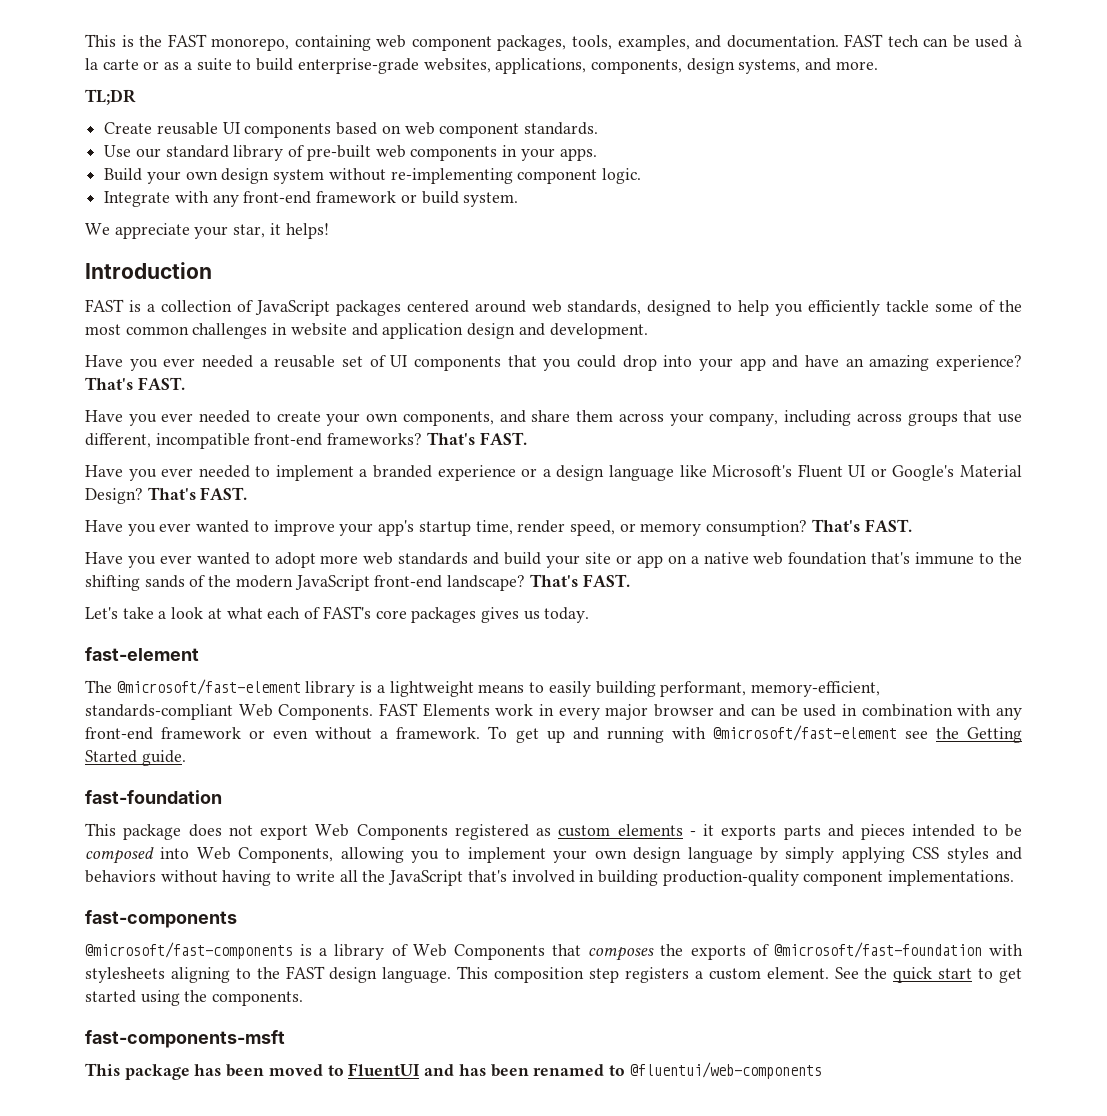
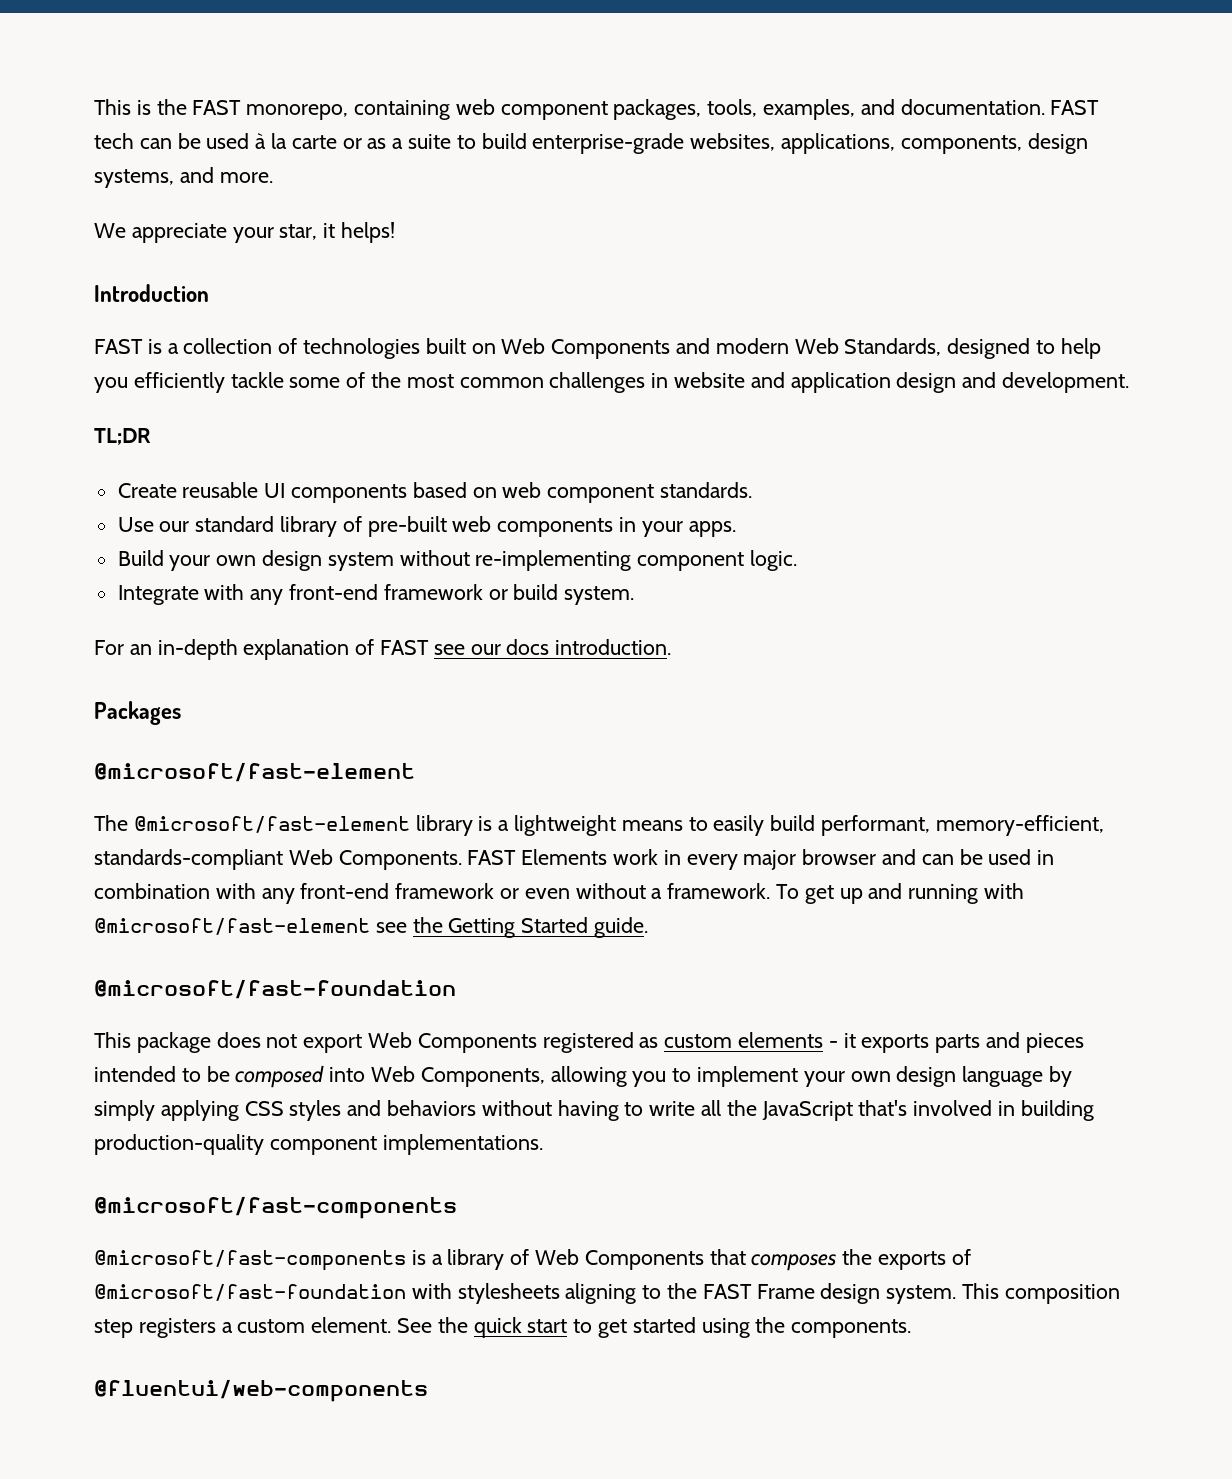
+ We appreciate your star, it helps!
+ Introduction
+ FAST is a collection of technologies built on Web Components and modern Web Standards, designed to help you efficiently tackle some of the most common challenges in website and application design and development.
- We appreciate your star, it helps!
- Introduction
- FAST is a collection of JavaScript packages centered around web standards, designed to help you efficiently tackle some of the most common challenges in website and application design and development.
- Have you ever needed a reusable set of UI components that you could drop into your app and have an amazing experience? That's FAST.
- Have you ever needed to create your own components, and share them across your company, including across groups that use different, incompatible front-end frameworks? That's FAST.
- Have you ever needed to implement a branded experience or a design language like Microsoft's Fluent UI or Google's Material Design? That's FAST.
- Have you ever wanted to improve your app's startup time, render speed, or memory consumption? That's FAST.
- Have you ever wanted to adopt more web standards and build your site or app on a native web foundation that's immune to the shifting sands of the modern JavaScript front-end landscape? That's FAST.
- Let's take a look at what each of FAST's core packages gives us today.
- fast-element
+ For an in-depth explanation of FAST see our docs introduction.
+ Packages
+ @microsoft/fast-element
- The @microsoft/fast-element library is a lightweight means to easily building performant, memory-efficient, standards-compliant Web Components.
+ The @microsoft/fast-element library is a lightweight means to easily build performant, memory-efficient, standards-compliant Web Components.
  To get up and running with @microsoft/fast-element see the Getting Started guide.
- fast-foundation
+ @microsoft/fast-foundation
  This package does not export Web Components registered as custom elements - it exports parts and pieces intended to be composed into Web Components, allowing you to implement your own design language by simply applying CSS styles and behaviors without having to write all the JavaScript that's involved in building production-quality component implementations.
- fast-components
+ @microsoft/fast-components
- @microsoft/fast-components is a library of Web Components that composes the exports of @microsoft/fast-foundation with stylesheets aligning to the FAST design language.
+ @microsoft/fast-components is a library of Web Components that composes the exports of @microsoft/fast-foundation with stylesheets aligning to the FAST Frame design system.
- fast-components-msft
- This package has been moved to FluentUI and has been renamed to @fluentui/web-components
+ @fluentui/web-components

